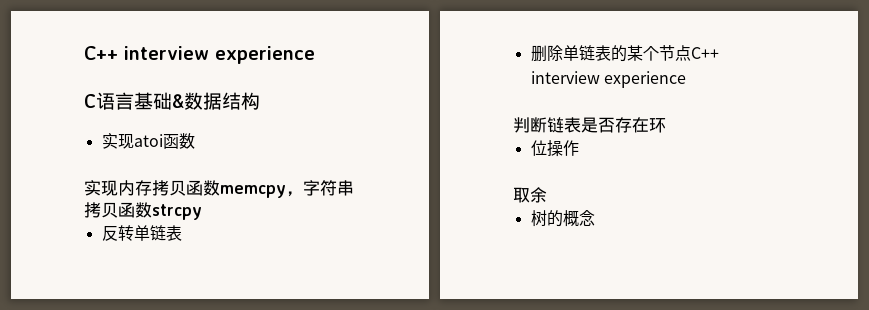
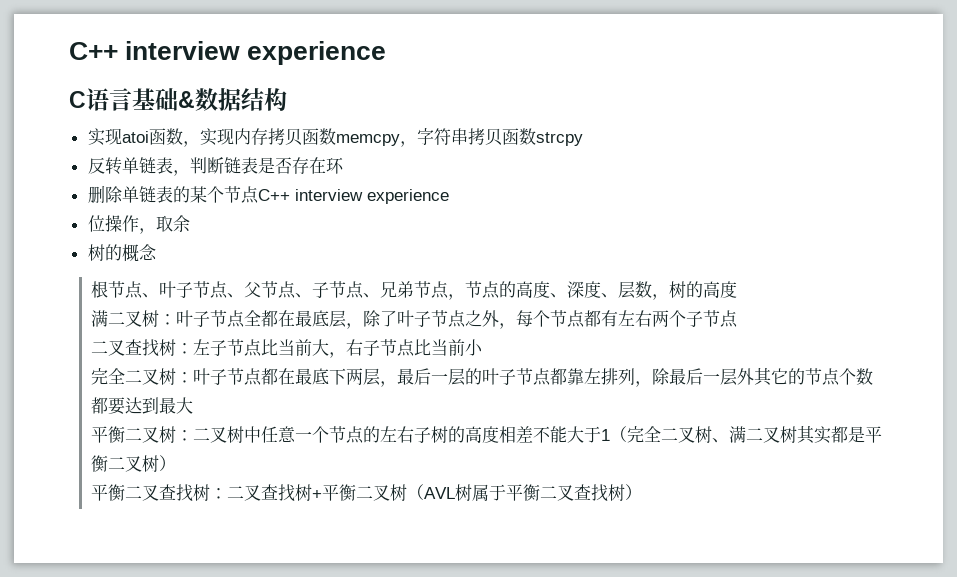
- 实现atoi函数
- 实现内存拷贝函数memcpy，字符串拷贝函数strcpy
+ 实现atoi函数，实现内存拷贝函数memcpy，字符串拷贝函数strcpy
- 反转单链表
+ 反转单链表，判断链表是否存在环
- 判断链表是否存在环
- 位操作
- 取余
+ 位操作，取余
+ 根节点、叶子节点、父节点、子节点、兄弟节点，节点的高度、深度、层数，树的高度
+ 满二叉树：叶子节点全都在最底层，除了叶子节点之外，每个节点都有左右两个子节点
+ 二叉查找树：左子节点比当前大，右子节点比当前小
+ 完全二叉树：叶子节点都在最底下两层，最后一层的叶子节点都靠左排列，除最后一层外其它的节点个数都要达到最大
+ 平衡二叉树：二叉树中任意一个节点的左右子树的高度相差不能大于1（完全二叉树、满二叉树其实都是平衡二叉树）
+ 平衡二叉查找树：二叉查找树+平衡二叉树（AVL树属于平衡二叉查找树）

